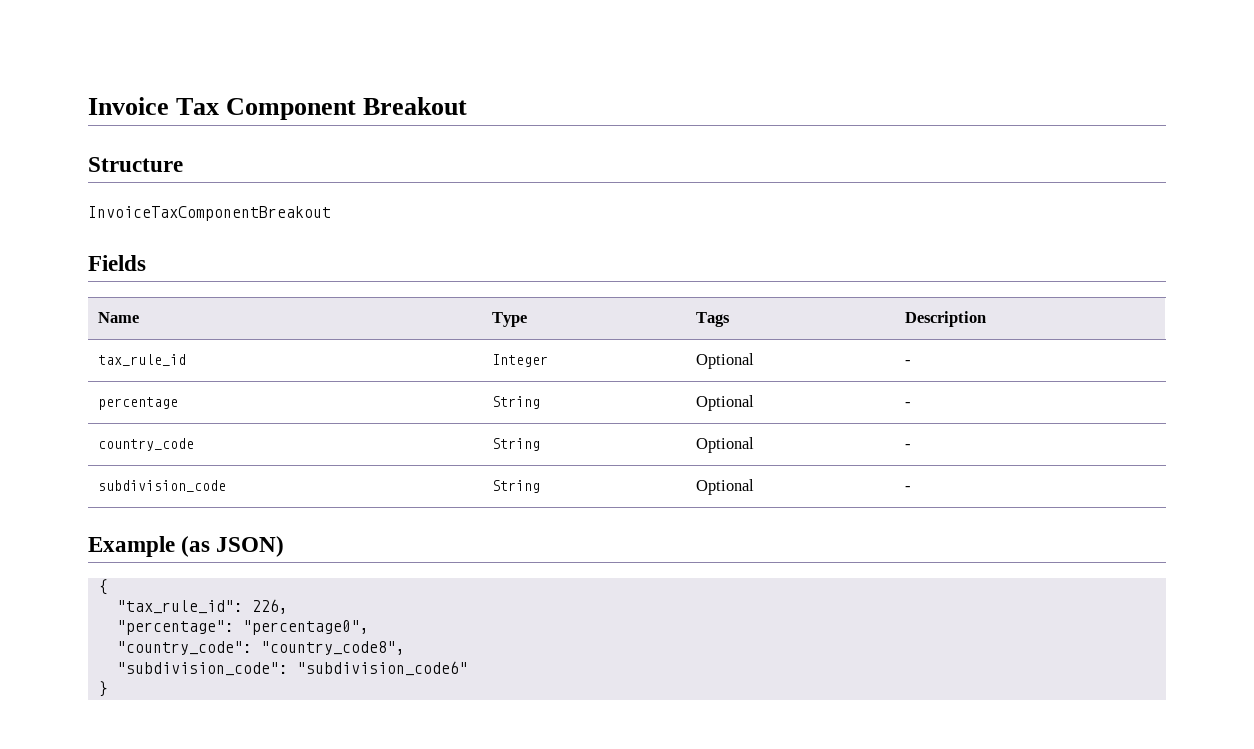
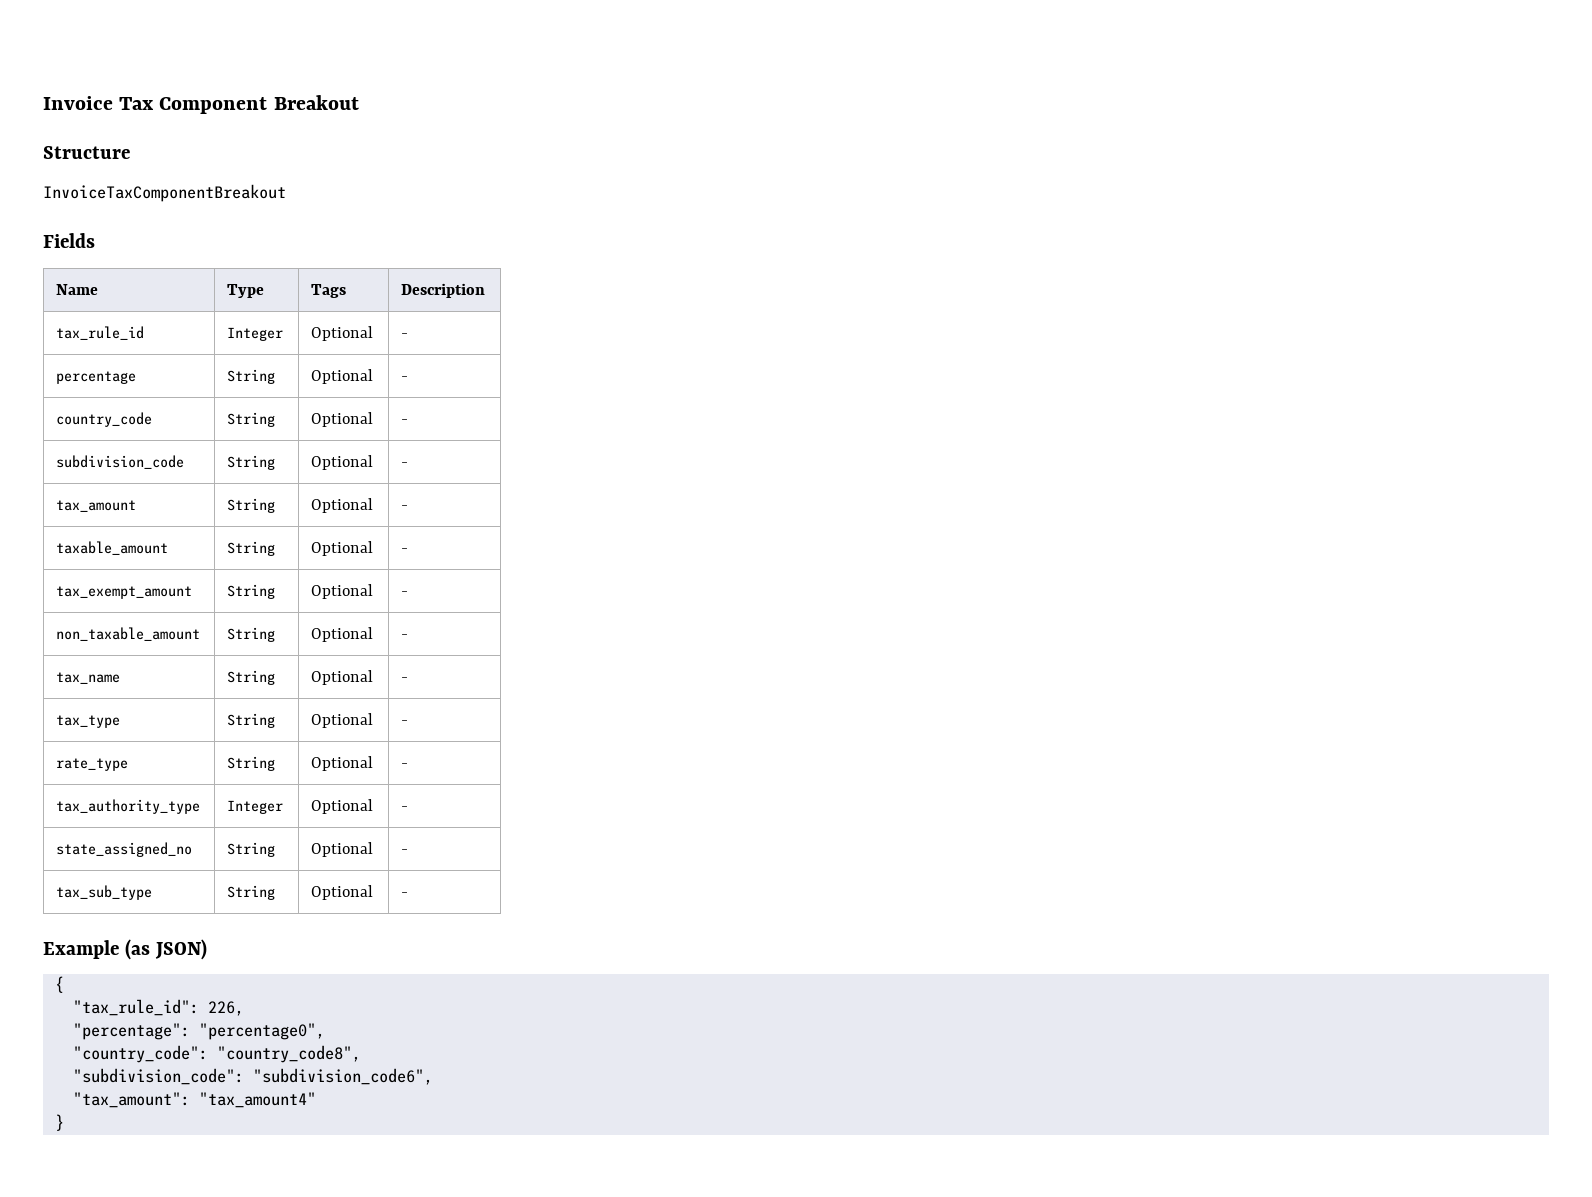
+ tax_amount | String | Optional | -
+ taxable_amount | String | Optional | -
+ tax_exempt_amount | String | Optional | -
+ non_taxable_amount | String | Optional | -
+ tax_name | String | Optional | -
+ tax_type | String | Optional | -
+ rate_type | String | Optional | -
+ tax_authority_type | Integer | Optional | -
+ state_assigned_no | String | Optional | -
+ tax_sub_type | String | Optional | -
- "subdivision_code": "subdivision_code6"
+ "subdivision_code": "subdivision_code6",
+ "tax_amount": "tax_amount4"

